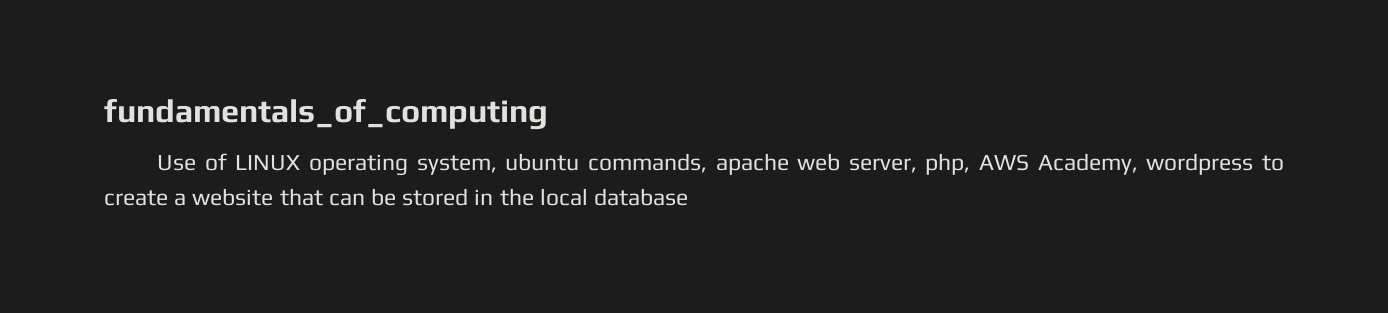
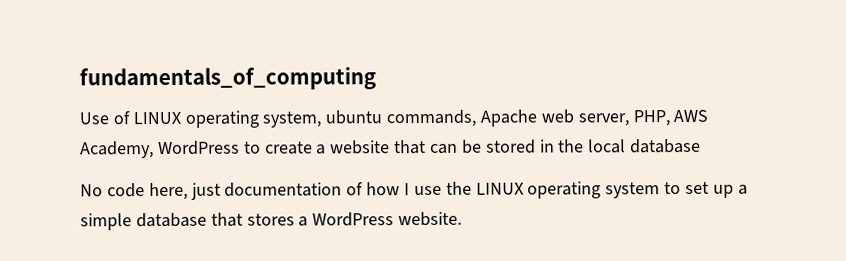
- Use of LINUX operating system, ubuntu commands, apache web server, php, AWS Academy, wordpress to create a website that can be stored in the local database
+ Use of LINUX operating system, ubuntu commands, Apache web server, PHP, AWS Academy, WordPress to create a website that can be stored in the local database
+ No code here, just documentation of how I use the LINUX operating system to set up a simple database that stores a WordPress website.

